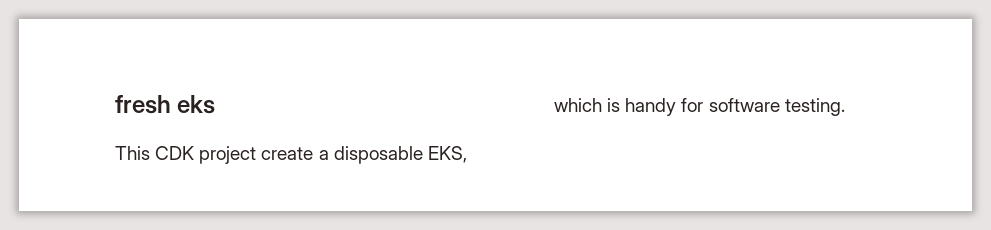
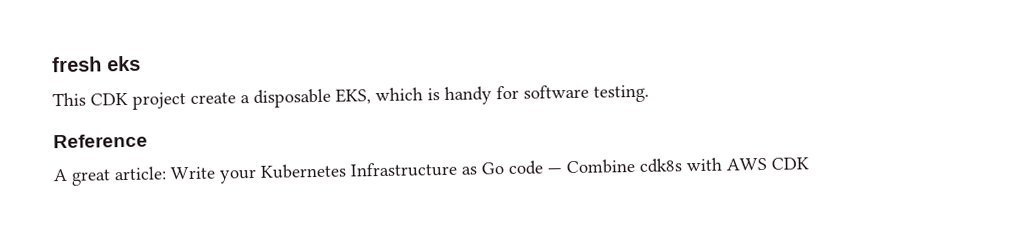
+ Reference
+ A great article: Write your Kubernetes Infrastructure as Go code — Combine cdk8s with AWS CDK

